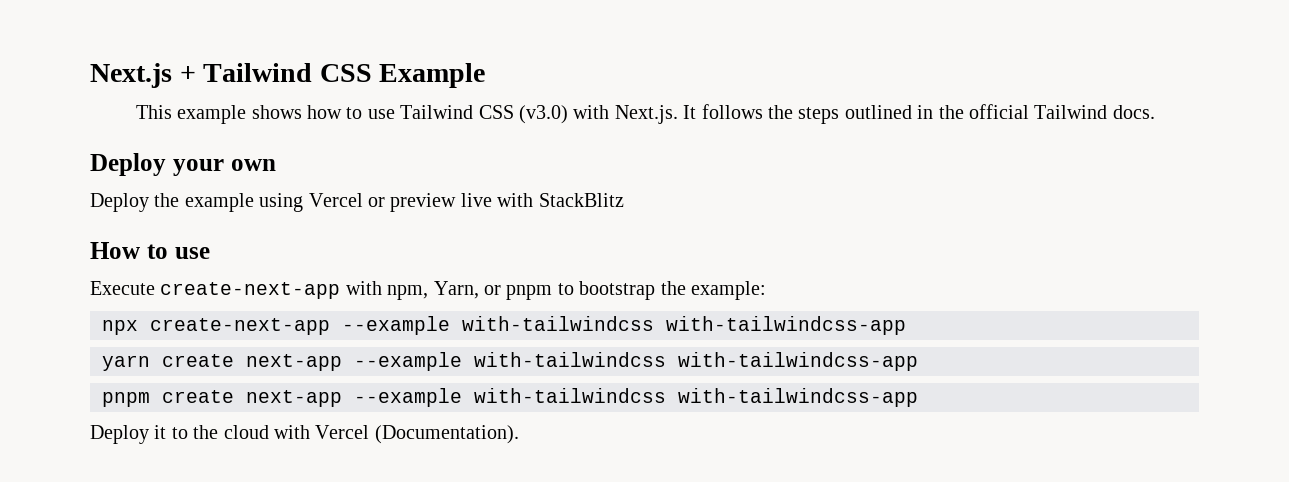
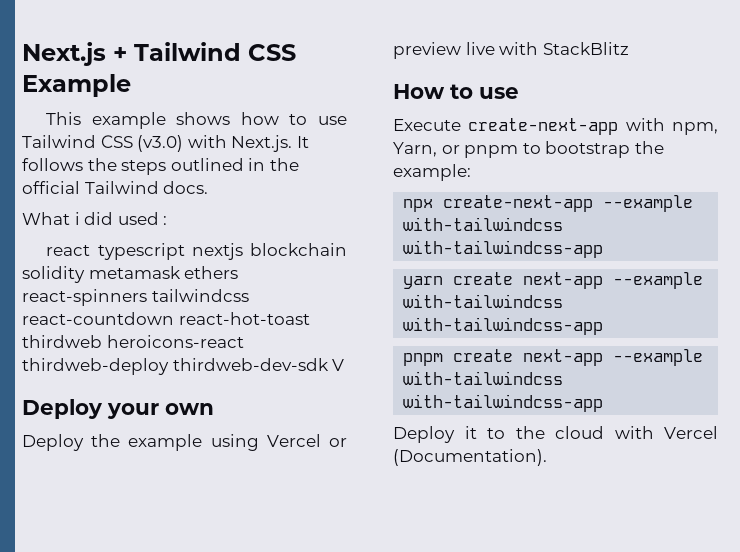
+ What i did used :
+ react typescript nextjs blockchain solidity metamask ethers react-spinners tailwindcss react-countdown react-hot-toast thirdweb heroicons-react thirdweb-deploy thirdweb-dev-sdk V

